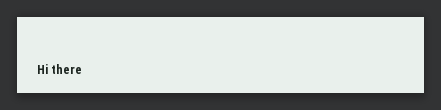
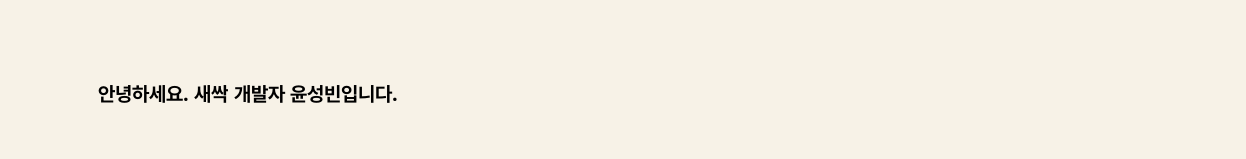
- Hi there
+ 안녕하세요. 새싹 개발자 윤성빈입니다.

